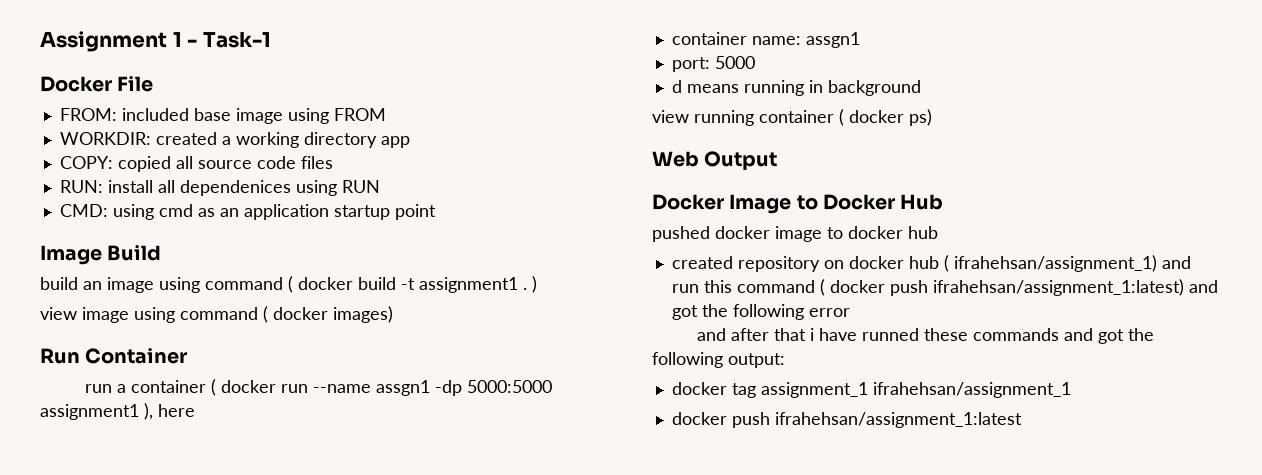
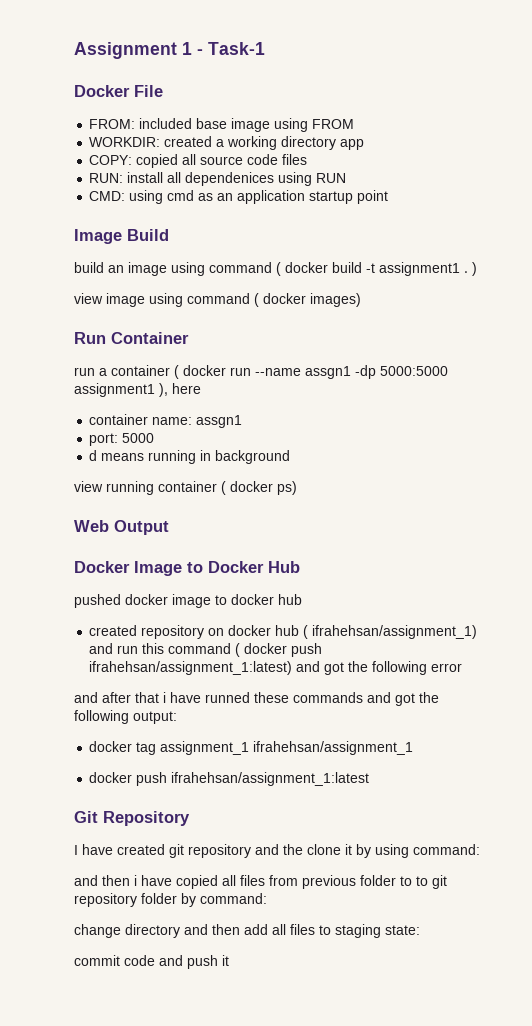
+ Git Repository
+ I have created git repository and the clone it by using command:
+ and then i have copied all files from previous folder to to git repository folder by command:
+ change directory and then add all files to staging state:
+ commit code and push it

